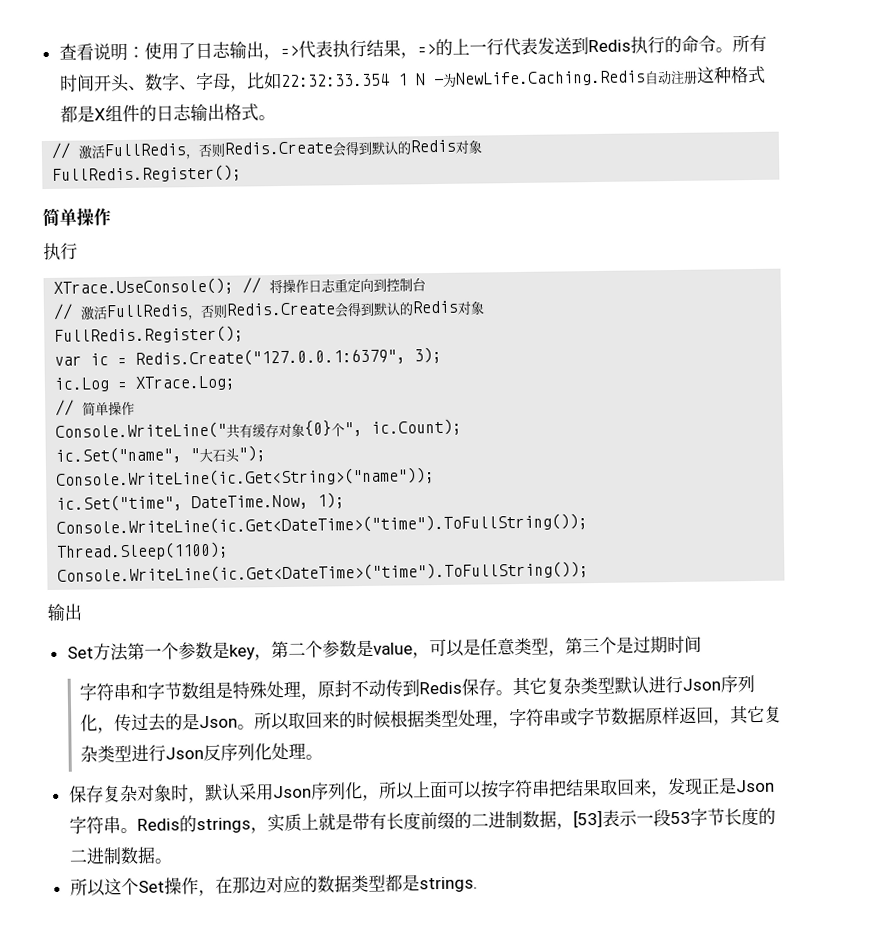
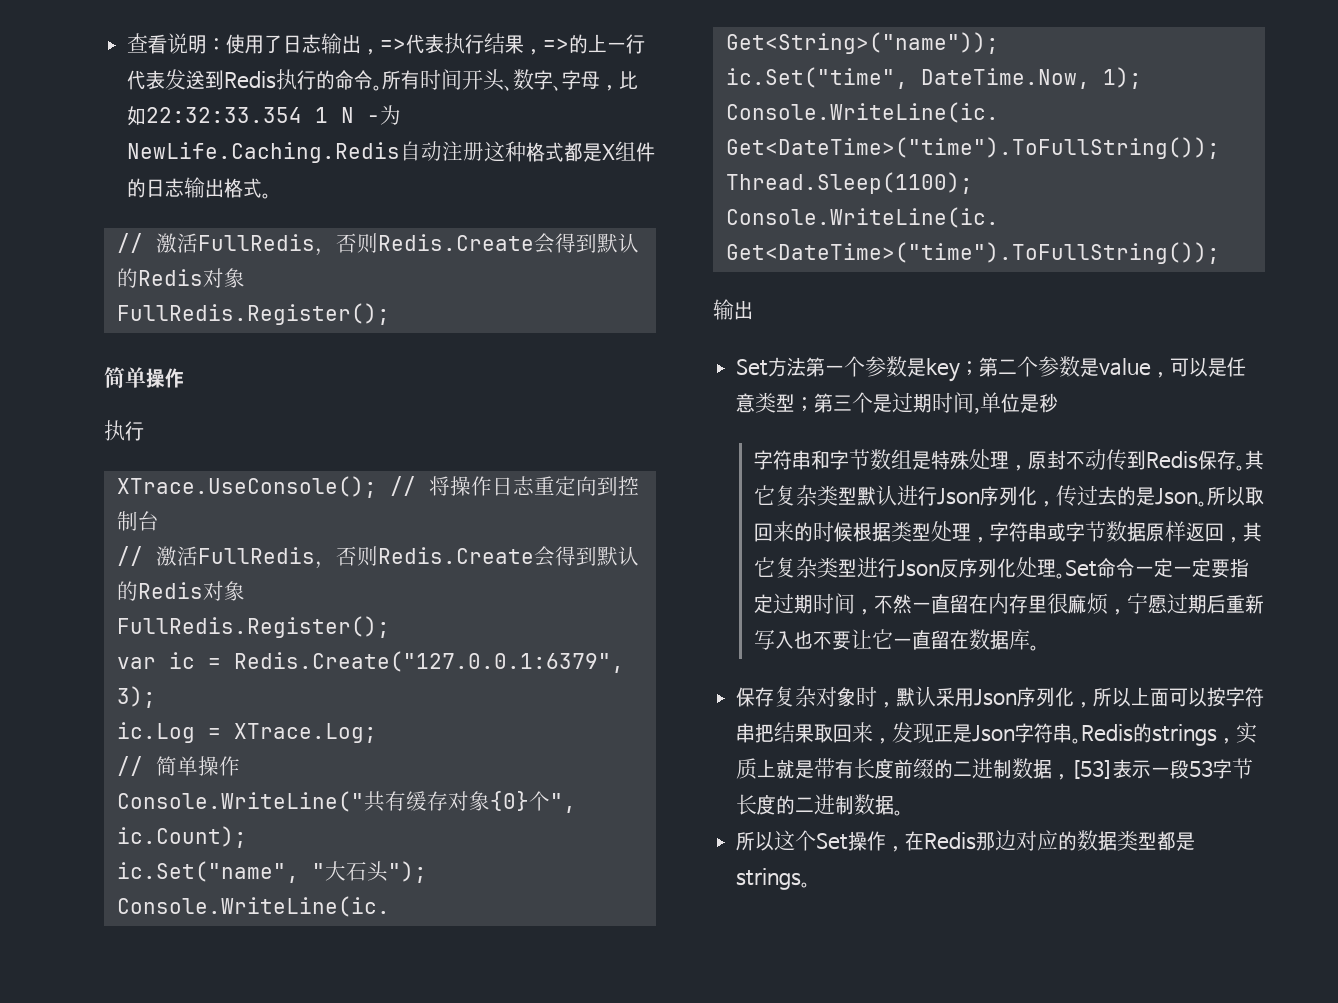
- Set方法第一个参数是key，第二个参数是value，可以是任意类型，第三个是过期时间
+ Set方法第一个参数是key；第二个参数是value，可以是任意类型；第三个是过期时间,单位是秒
+ Set命令一定一定要指定过期时间，不然一直留在内存里很麻烦，宁愿过期后重新写入也不要让它一直留在数据库。
- 所以这个Set操作，在那边对应的数据类型都是strings.
+ 所以这个Set操作，在Redis那边对应的数据类型都是strings。

